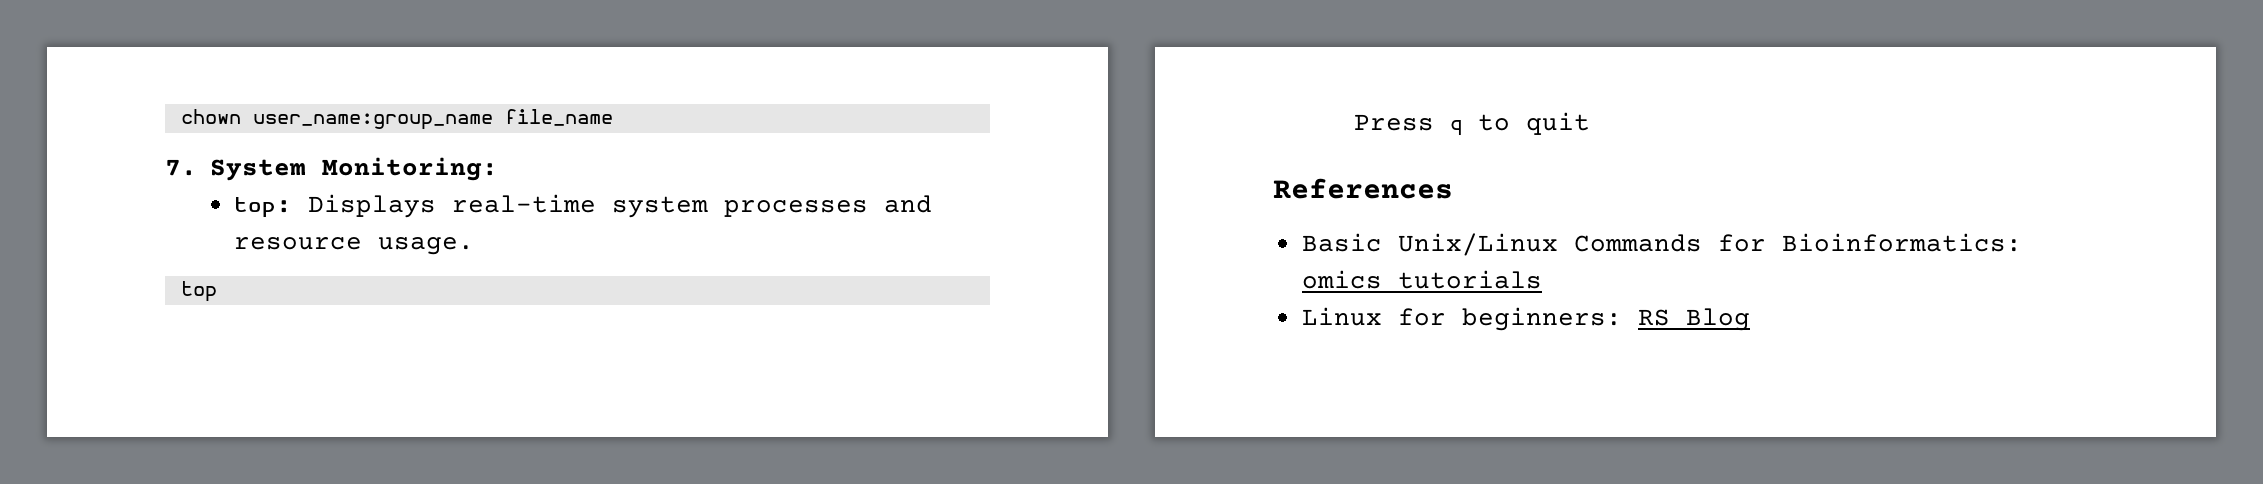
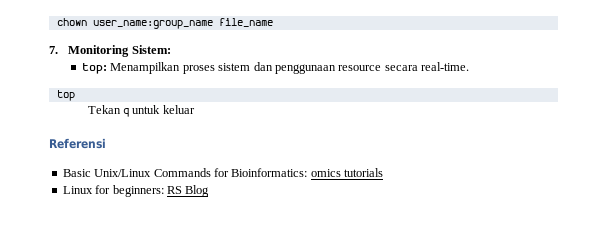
- 7. System Monitoring:
+ 7. Monitoring Sistem:
- top: Displays real-time system processes and resource usage.
+ top: Menampilkan proses sistem dan penggunaan resource secara real-time.
  top
- Press q to quit
- References
+ Tekan q untuk keluar
+ Referensi

